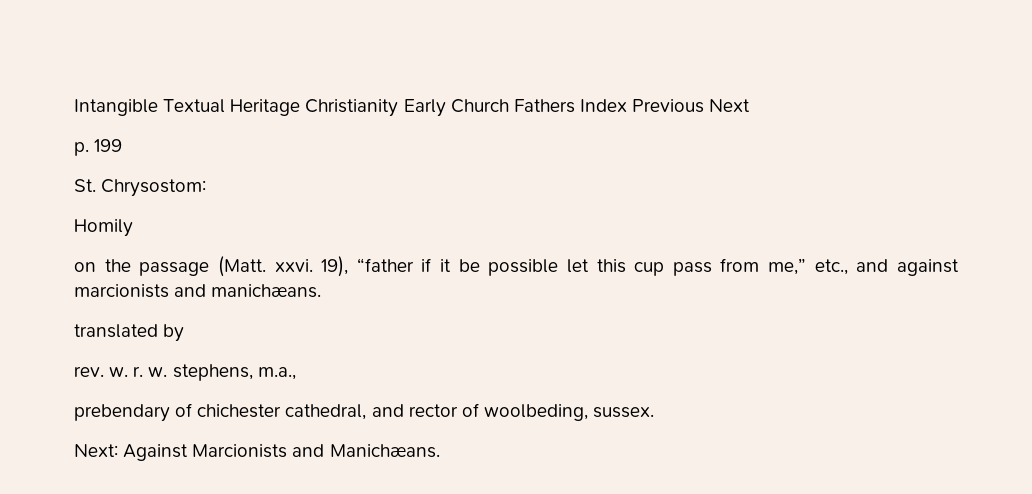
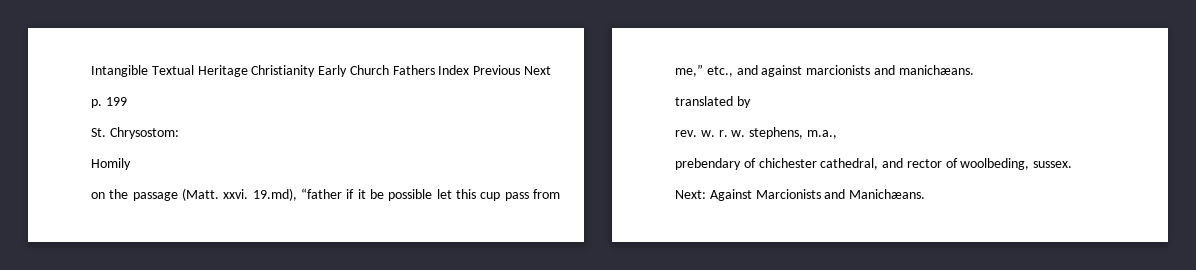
- 19), “father if it be possible let this cup pass from me,” etc., and against marcionists and manichæans.
+ 19.md), “father if it be possible let this cup pass from me,” etc., and against marcionists and manichæans.

